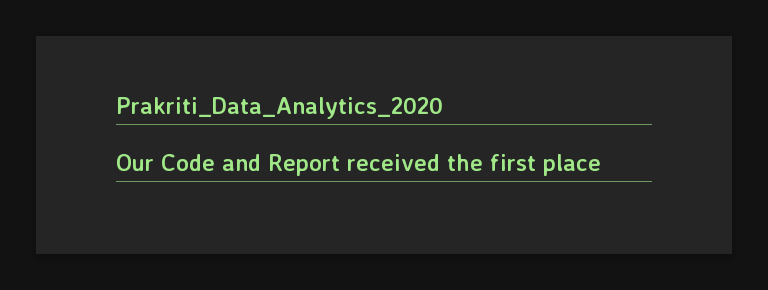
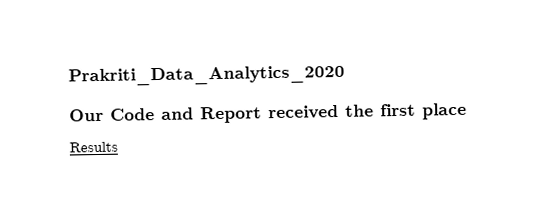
+ Results

